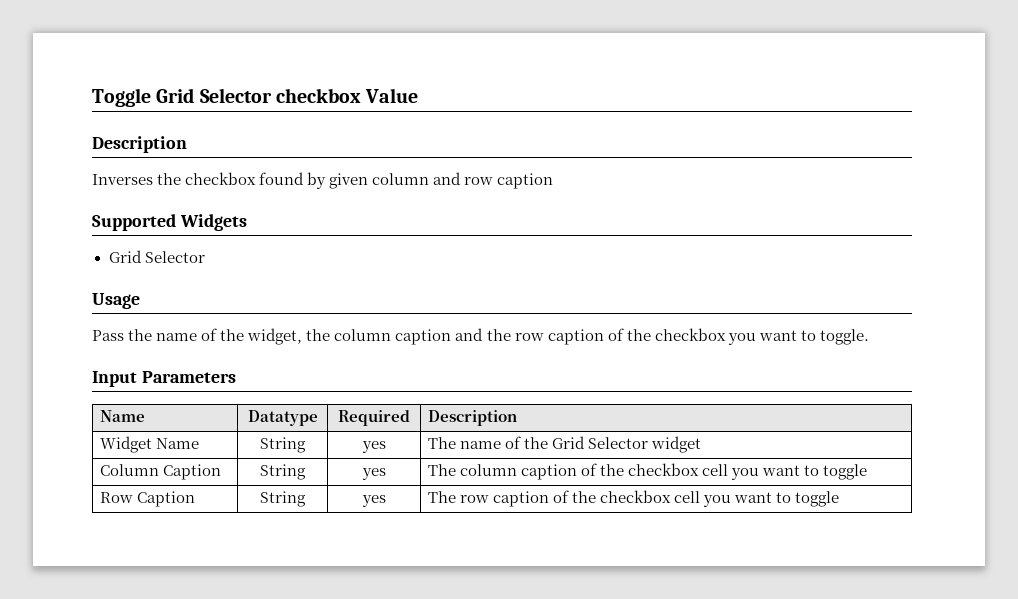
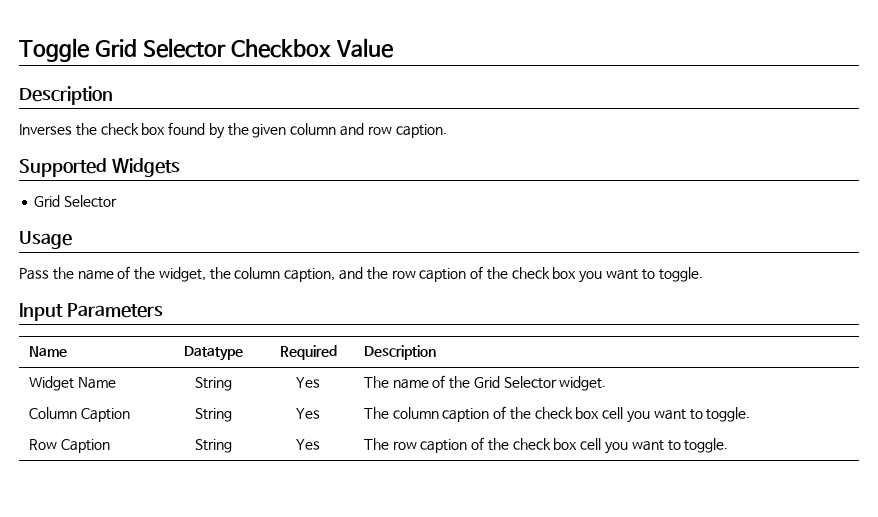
- Toggle Grid Selector checkbox Value
+ Toggle Grid Selector Checkbox Value
- Inverses the checkbox found by given column and row caption
+ Inverses the check box found by the given column and row caption.
- Pass the name of the widget, the column caption and the row caption of the checkbox you want to toggle.
+ Pass the name of the widget, the column caption, and the row caption of the check box you want to toggle.
- Widget Name | String | yes | The name of the Grid Selector widget
+ Widget Name | String | Yes | The name of the Grid Selector widget.
- Column Caption | String | yes | The column caption of the checkbox cell you want to toggle
+ Column Caption | String | Yes | The column caption of the check box cell you want to toggle.
- Row Caption | String | yes | The row caption of the checkbox cell you want to toggle
+ Row Caption | String | Yes | The row caption of the check box cell you want to toggle.

